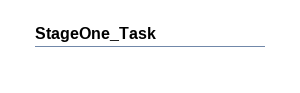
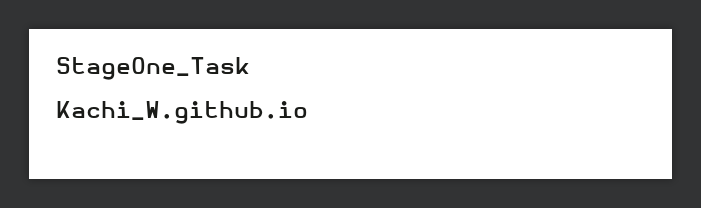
+ Kachi_W.github.io

